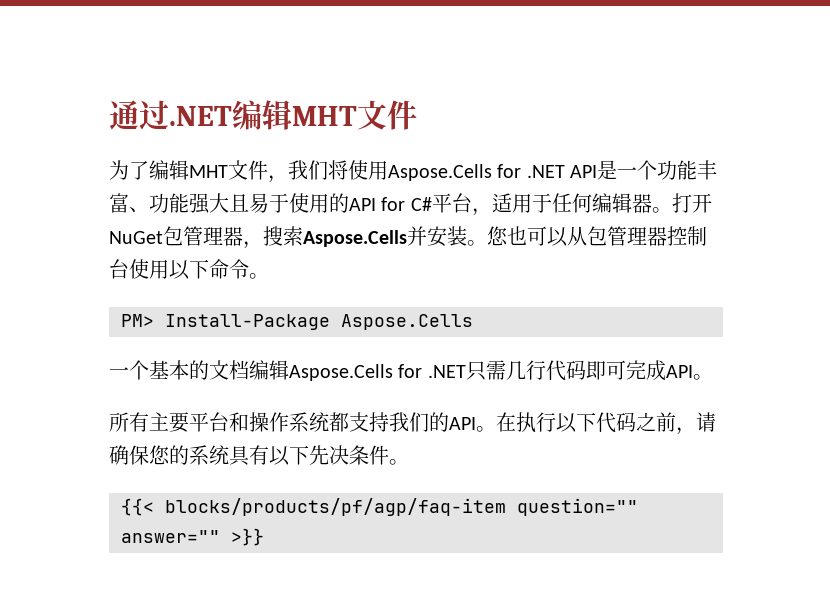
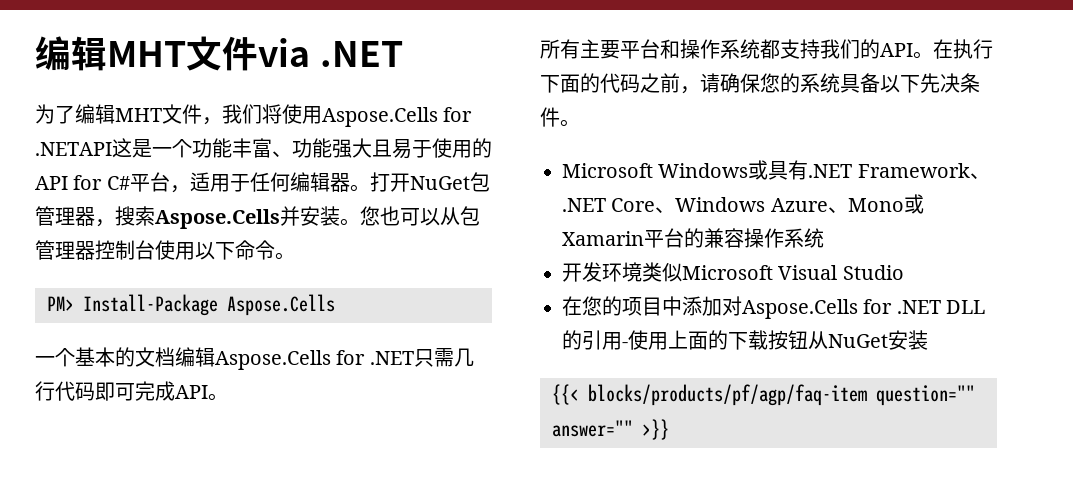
- 通过.NET编辑MHT文件
+ 编辑MHT文件via .NET
- 为了编辑MHT文件，我们将使用Aspose.Cells for .NET API是一个功能丰富、功能强大且易于使用的API for C#平台，适用于任何编辑器。
+ 为了编辑MHT文件，我们将使用Aspose.Cells for .NETAPI这是一个功能丰富、功能强大且易于使用的API for C#平台，适用于任何编辑器。
- 在执行以下代码之前，请确保您的系统具有以下先决条件。
+ 在执行下面的代码之前，请确保您的系统具备以下先决条件。
+ Microsoft Windows或具有.NET Framework、.NET Core、Windows Azure、Mono或Xamarin平台的兼容操作系统
+ 开发环境类似Microsoft Visual Studio
+ 在您的项目中添加对Aspose.Cells for .NET DLL的引用-使用上面的下载按钮从NuGet安装

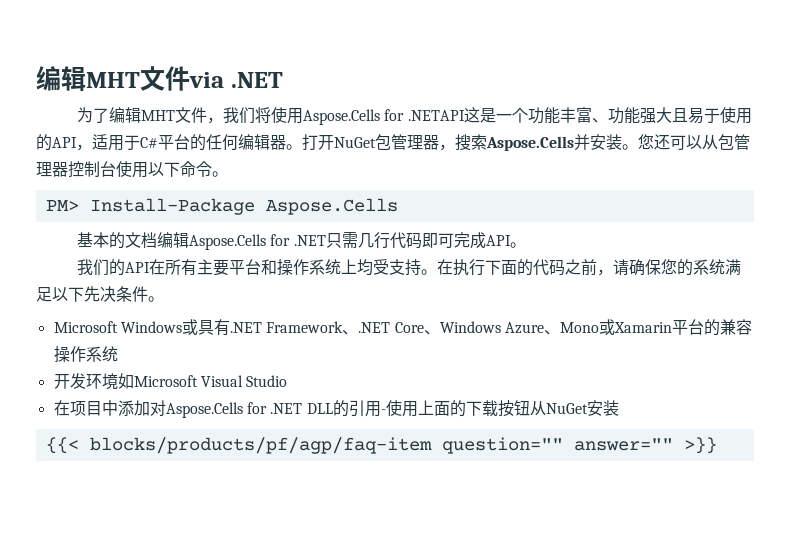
- 为了编辑MHT文件，我们将使用Aspose.Cells for .NETAPI这是一个功能丰富、功能强大且易于使用的API for C#平台，适用于任何编辑器。
+ 为了编辑MHT文件，我们将使用Aspose.Cells for .NETAPI这是一个功能丰富、功能强大且易于使用的API，适用于C#平台的任何编辑器。
- 您也可以从包管理器控制台使用以下命令。
+ 您还可以从包管理器控制台使用以下命令。
- 一个基本的文档编辑Aspose.Cells for .NET只需几行代码即可完成API。
+ 基本的文档编辑Aspose.Cells for .NET只需几行代码即可完成API。
- 所有主要平台和操作系统都支持我们的API。
+ 我们的API在所有主要平台和操作系统上均受支持。
- 在执行下面的代码之前，请确保您的系统具备以下先决条件。
+ 在执行下面的代码之前，请确保您的系统满足以下先决条件。
- 开发环境类似Microsoft Visual Studio
+ 开发环境如Microsoft Visual Studio
- 在您的项目中添加对Aspose.Cells for .NET DLL的引用-使用上面的下载按钮从NuGet安装
+ 在项目中添加对Aspose.Cells for .NET DLL的引用-使用上面的下载按钮从NuGet安装

